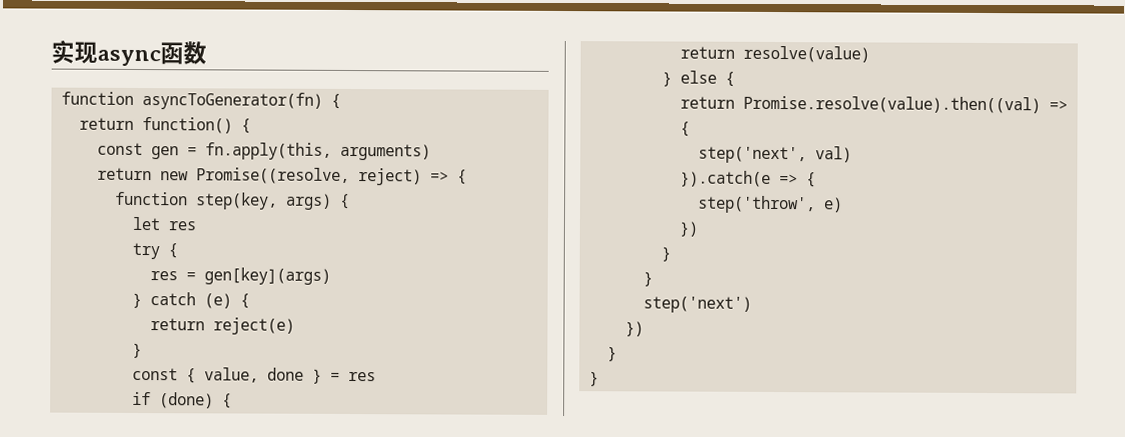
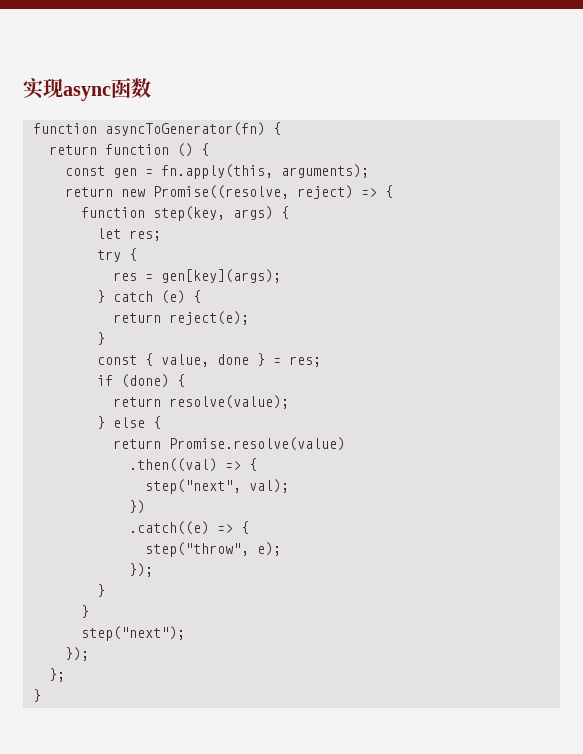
- return function() {
+ return function () {
- const gen = fn.apply(this, arguments)
+ const gen = fn.apply(this, arguments);
- let res
+ let res;
- res = gen[key](args)
+ res = gen[key](args);
- return reject(e)
+ return reject(e);
- const { value, done } = res
+ const { value, done } = res;
- return resolve(value)
+ return resolve(value);
- return Promise.resolve(value).then((val) => {
- step('next', val)
- }).catch(e => {
- step('throw', e)
+ return Promise.resolve(value)
+ .then((val) => {
+ step("next", val);
  })
+ .catch((e) => {
+ step("throw", e);
+ });
- step('next')
- })
- }
+ step("next");
+ });
+ };

